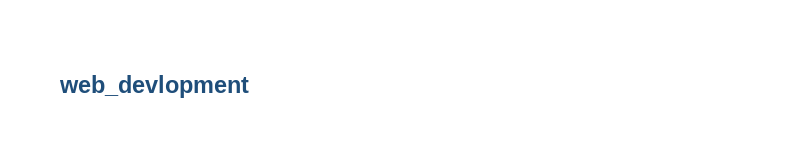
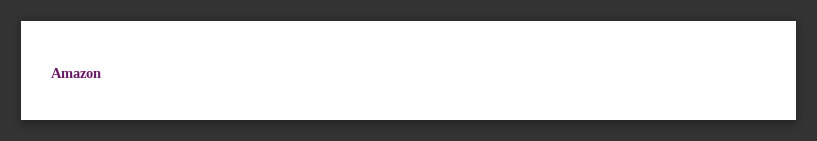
- web_devlopment
+ Amazon

